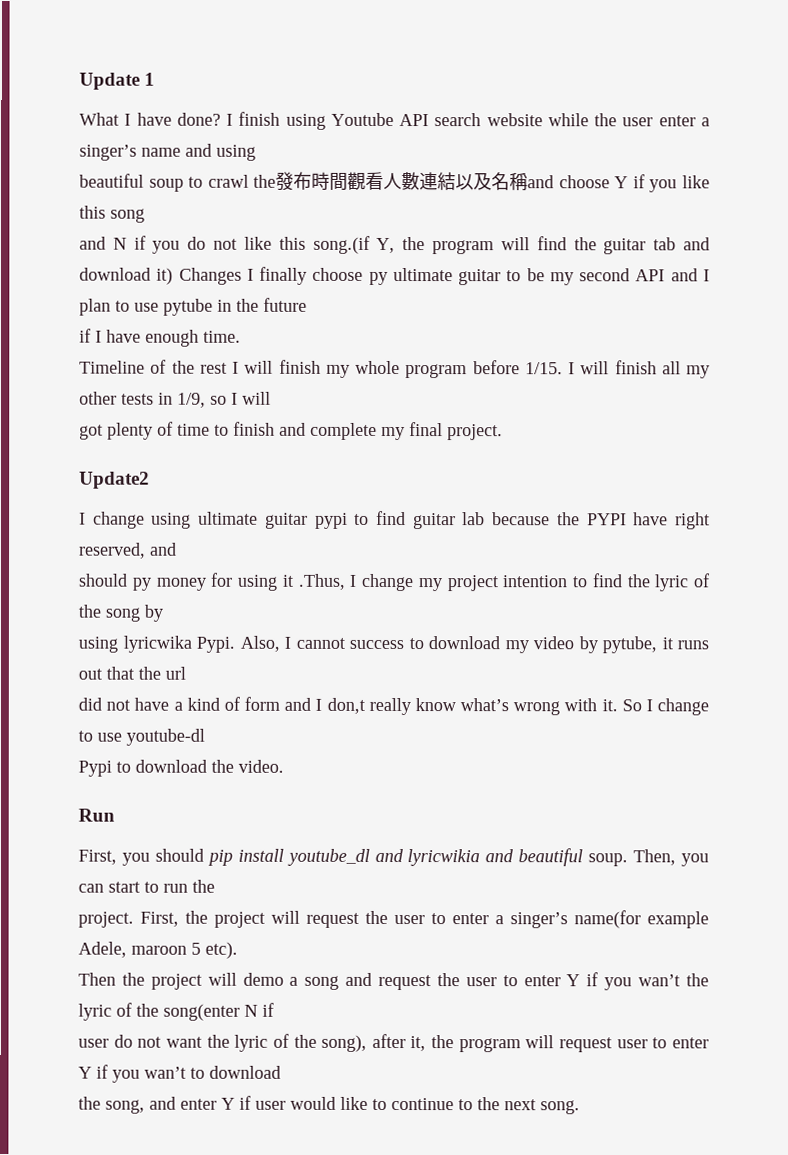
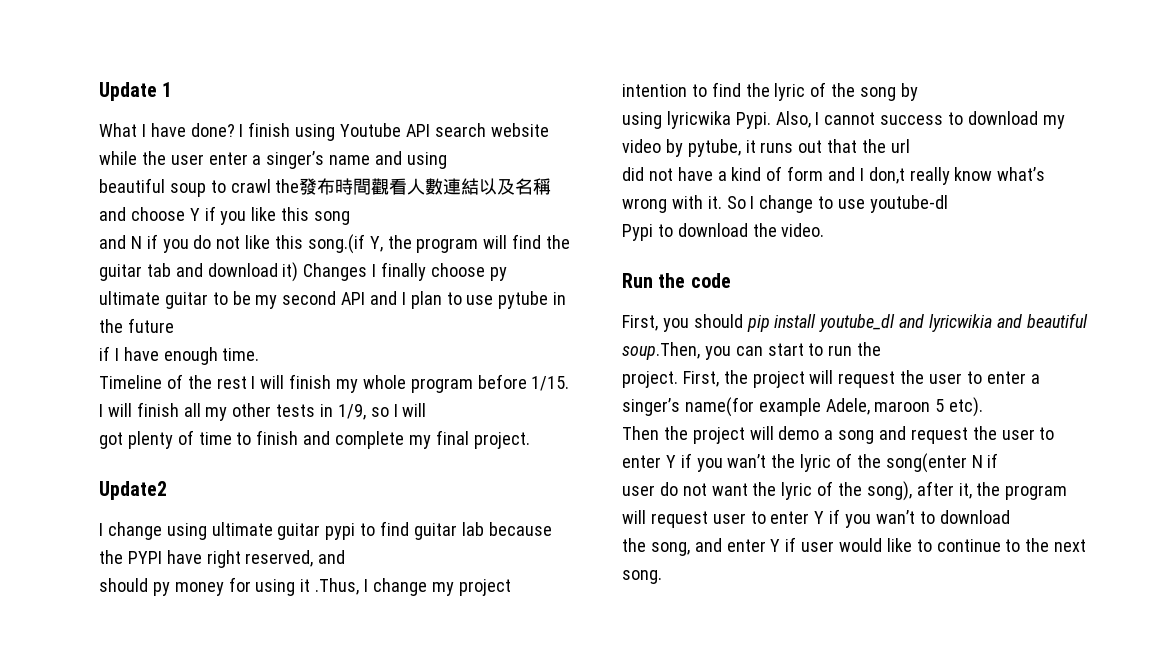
- Run
+ Run the code
- First, you should pip install youtube_dl and lyricwikia and beautiful soup. Then, you can start to run the
+ First, you should pip install youtube_dl and lyricwikia and beautiful soup.Then, you can start to run the

